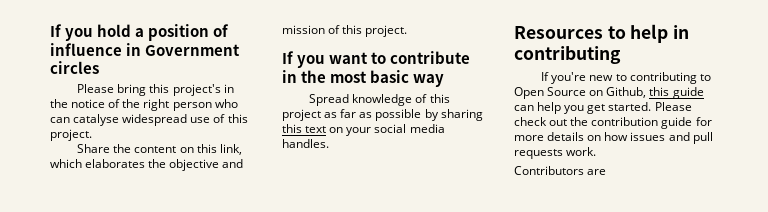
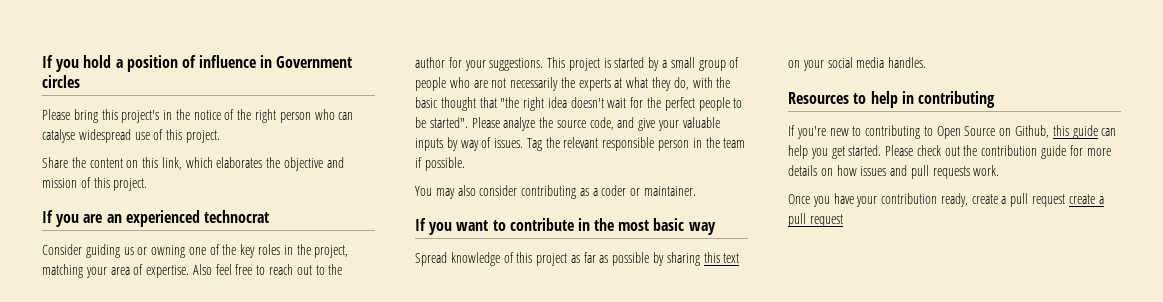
+ If you are an experienced technocrat
+ Consider guiding us or owning one of the key roles in the project, matching your area of expertise. Also feel free to reach out to the author for your suggestions. This project is started by a small group of people who are not necessarily the experts at what they do, with the basic thought that "the right idea doesn't wait for the perfect people to be started". Please analyze the source code, and give your valuable inputs by way of issues. Tag the relevant responsible person in the team if possible.
+ You may also consider contributing as a coder or maintainer.
- Contributors are
+ Once you have your contribution ready, create a pull request create a pull request

